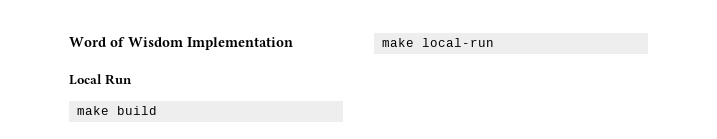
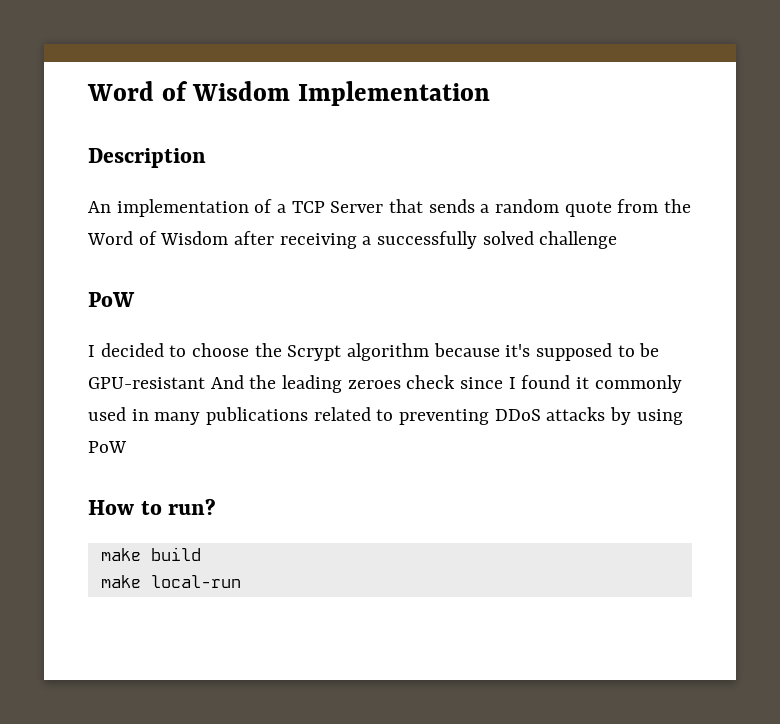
- Local Run
+ Description
+ An implementation of a TCP Server that sends a random quote from the Word of Wisdom after receiving a successfully solved challenge
+ PoW
+ I decided to choose the Scrypt algorithm because it's supposed to be GPU-resistant And the leading zeroes check since I found it commonly used in many publications related to preventing DDoS attacks by using PoW
+ How to run?

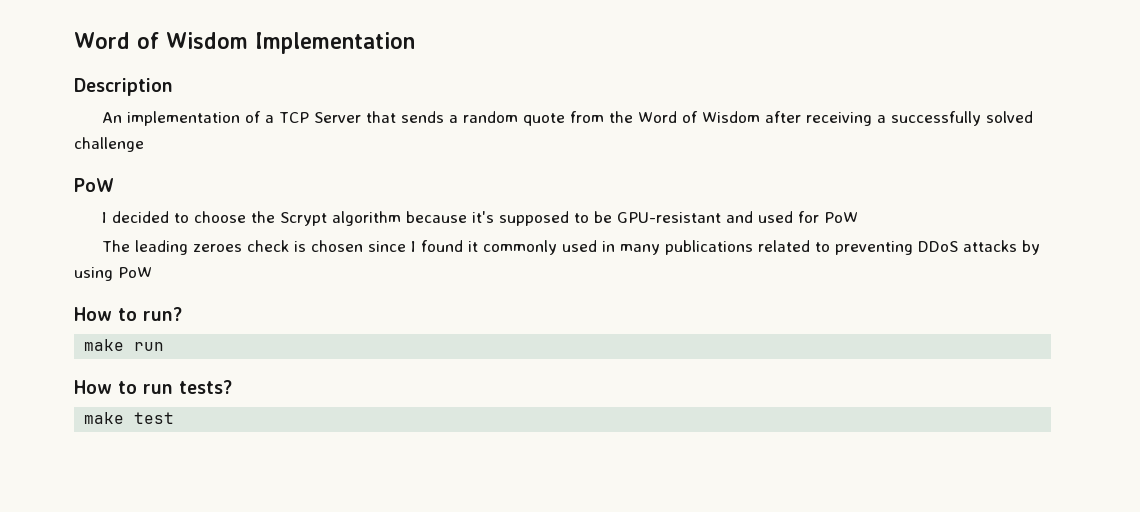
- I decided to choose the Scrypt algorithm because it's supposed to be GPU-resistant And the leading zeroes check since I found it commonly used in many publications related to preventing DDoS attacks by using PoW
+ I decided to choose the Scrypt algorithm because it's supposed to be GPU-resistant and used for PoW
+ The leading zeroes check is chosen since I found it commonly used in many publications related to preventing DDoS attacks by using PoW
- make build
- make local-run
+ make run
+ How to run tests?
+ make test

